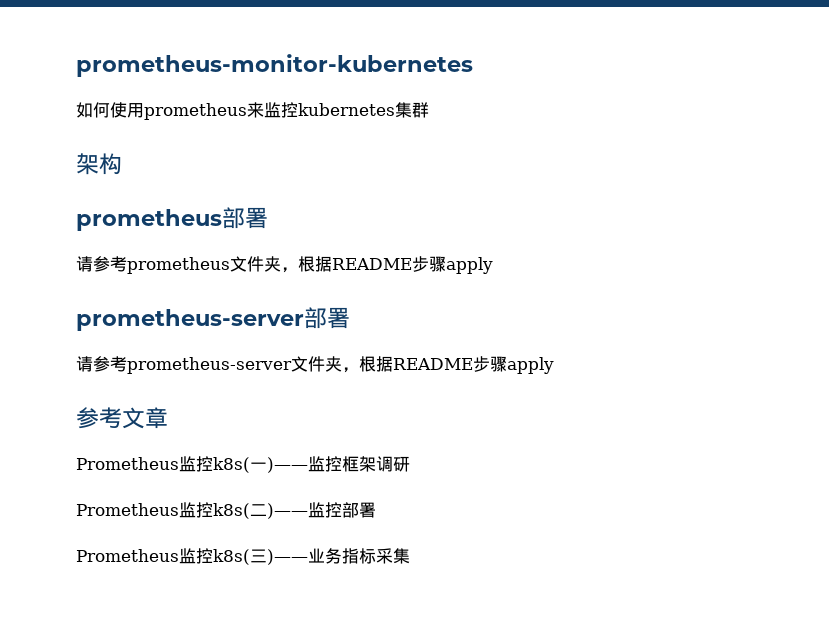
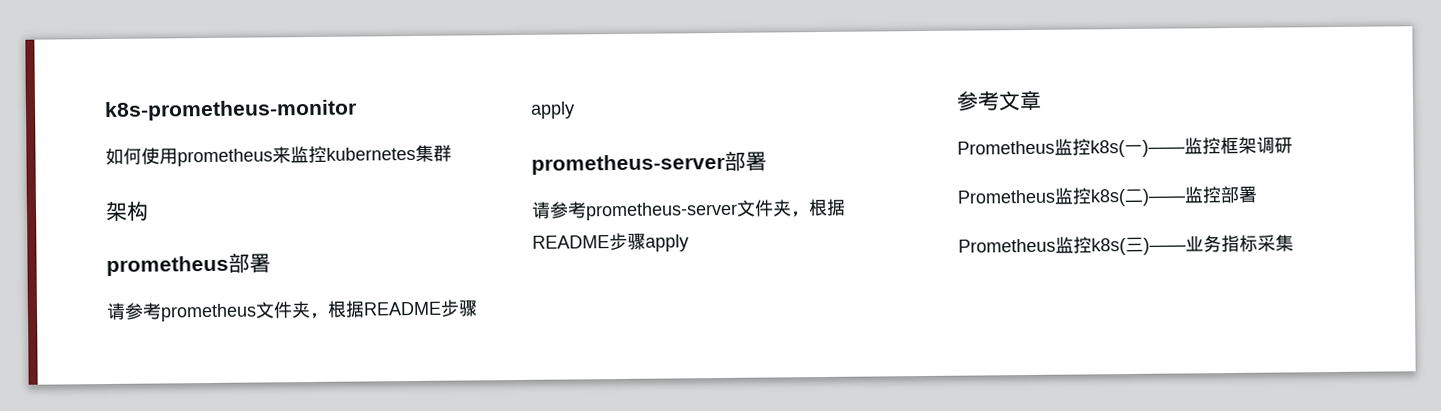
- prometheus-monitor-kubernetes
+ k8s-prometheus-monitor

